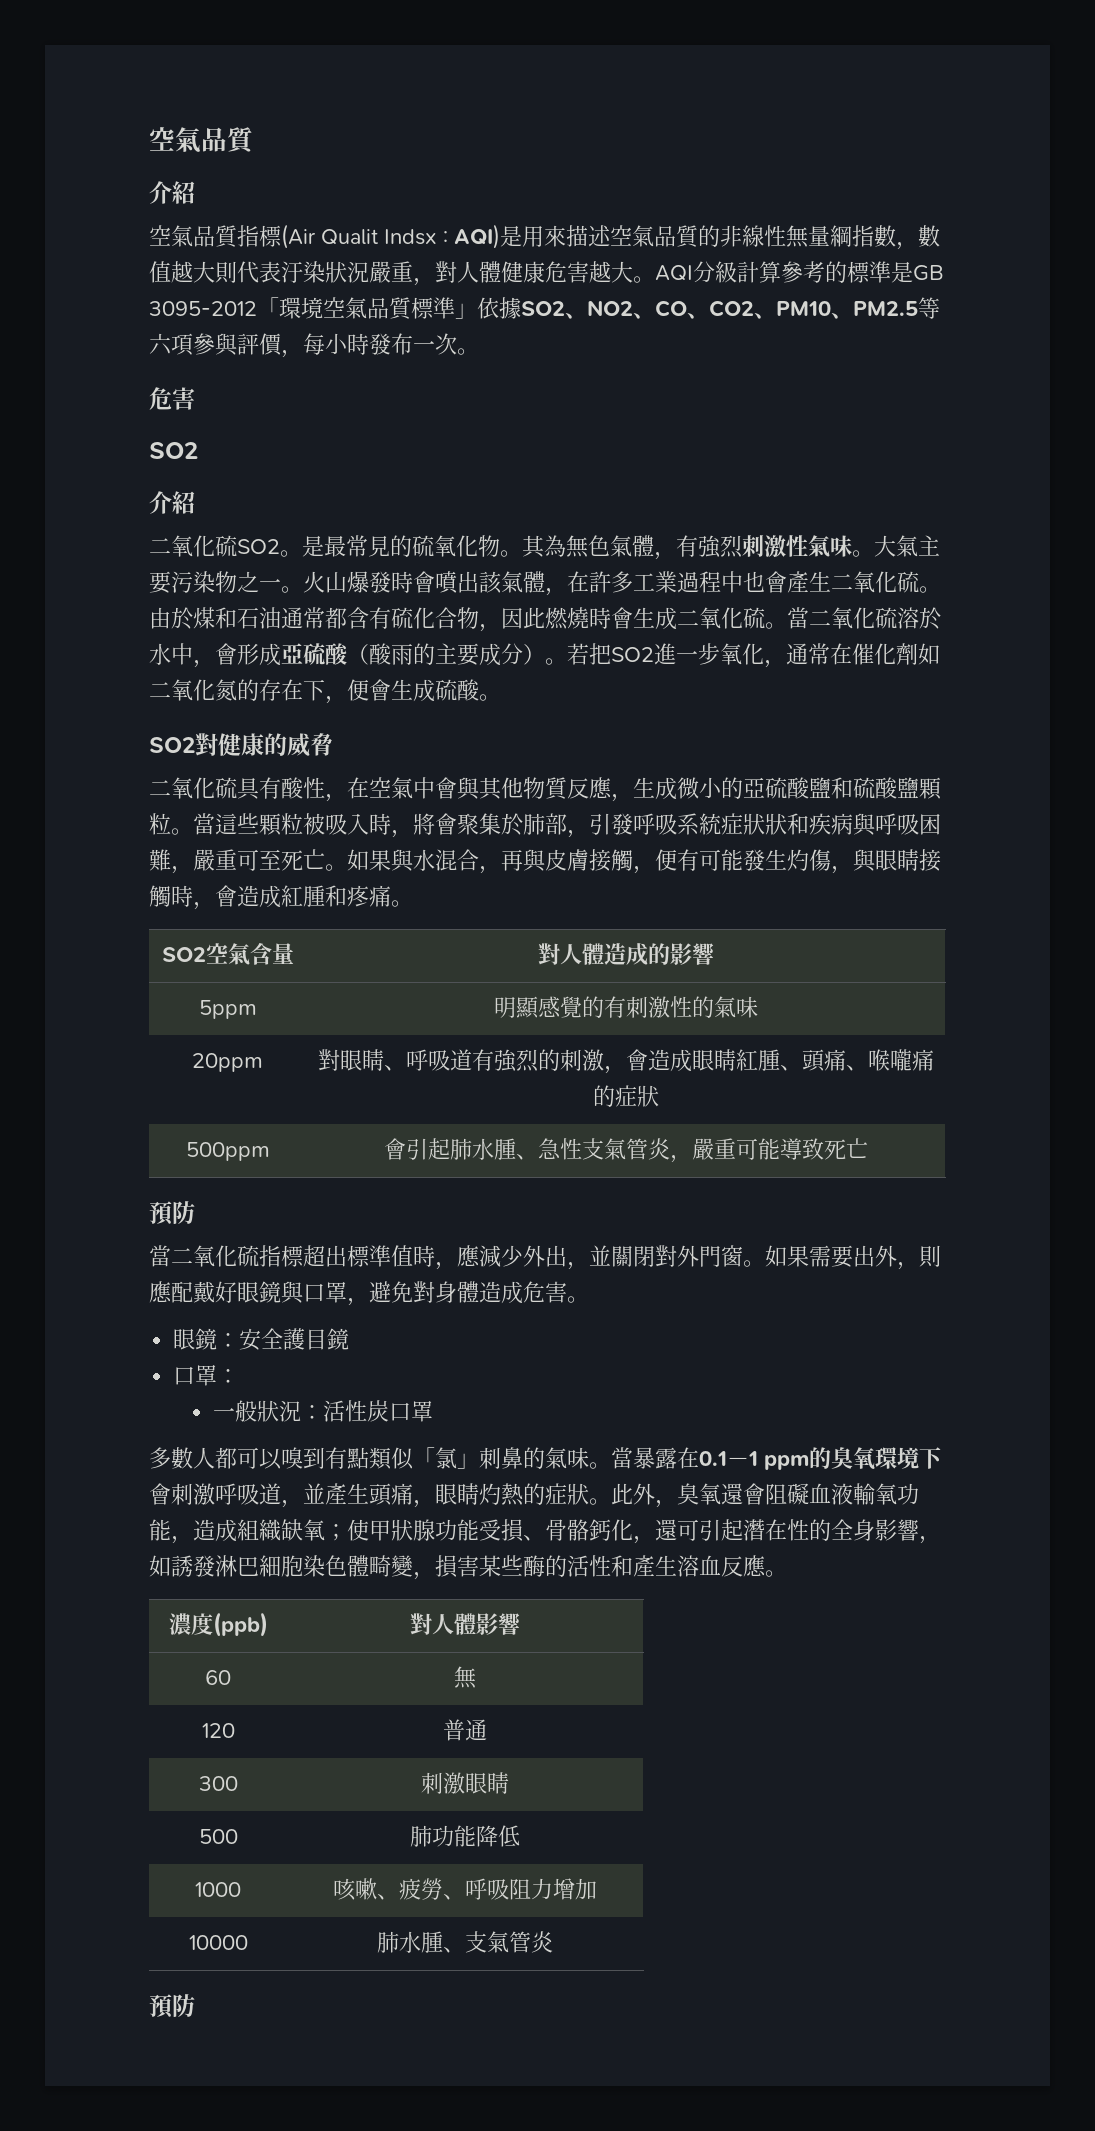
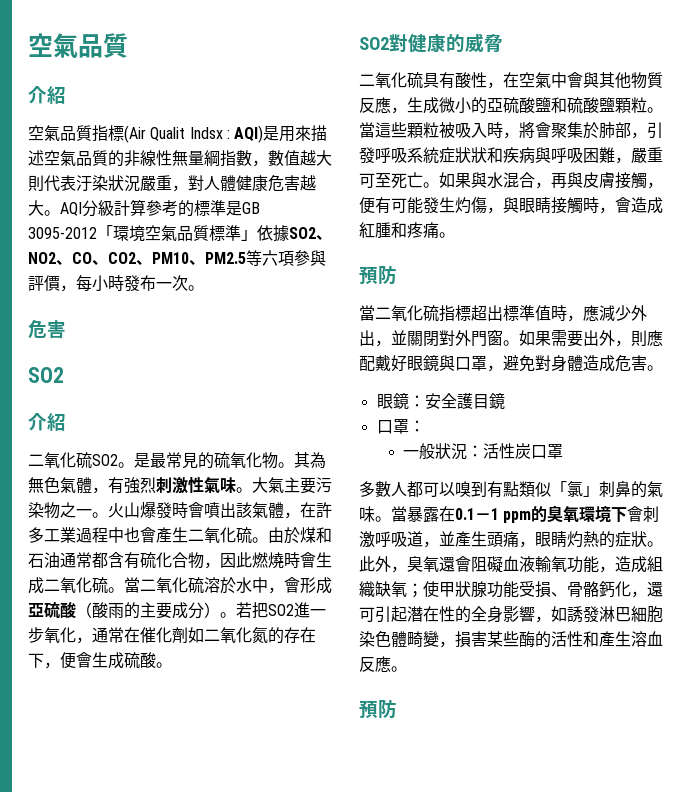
- SO2空氣含量 | 對人體造成的影響
- 5ppm | 明顯感覺的有刺激性的氣味
- 20ppm | 對眼睛、呼吸道有強烈的刺激，會造成眼睛紅腫、頭痛、喉嚨痛的症狀
- 500ppm | 會引起肺水腫、急性支氣管炎，嚴重可能導致死亡
- 濃度(ppb) | 對人體影響
- 60 | 無
- 120 | 普通
- 300 | 刺激眼睛
- 500 | 肺功能降低
- 1000 | 咳嗽、疲勞、呼吸阻力增加
- 10000 | 肺水腫、支氣管炎

